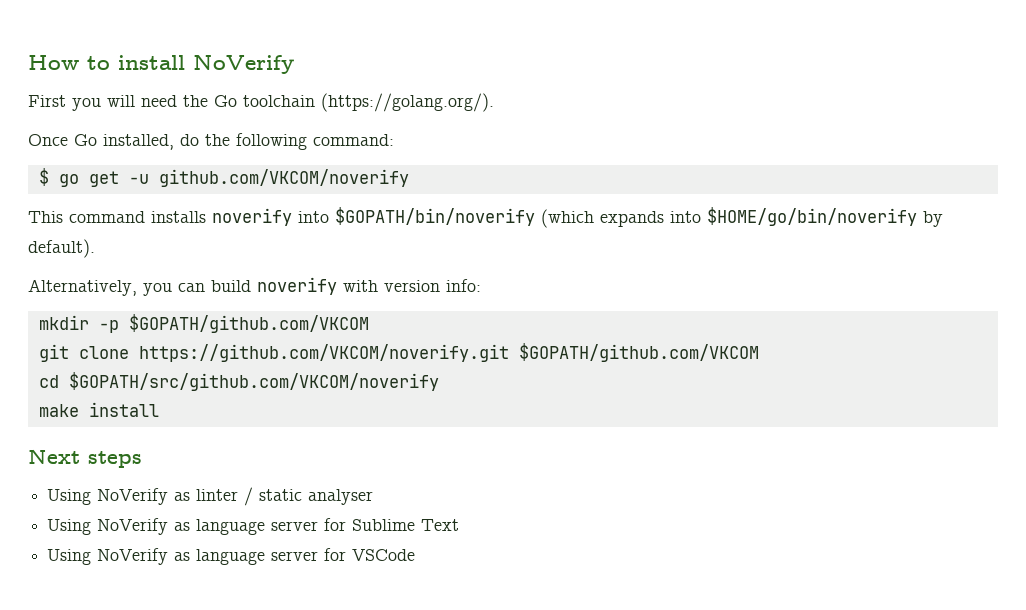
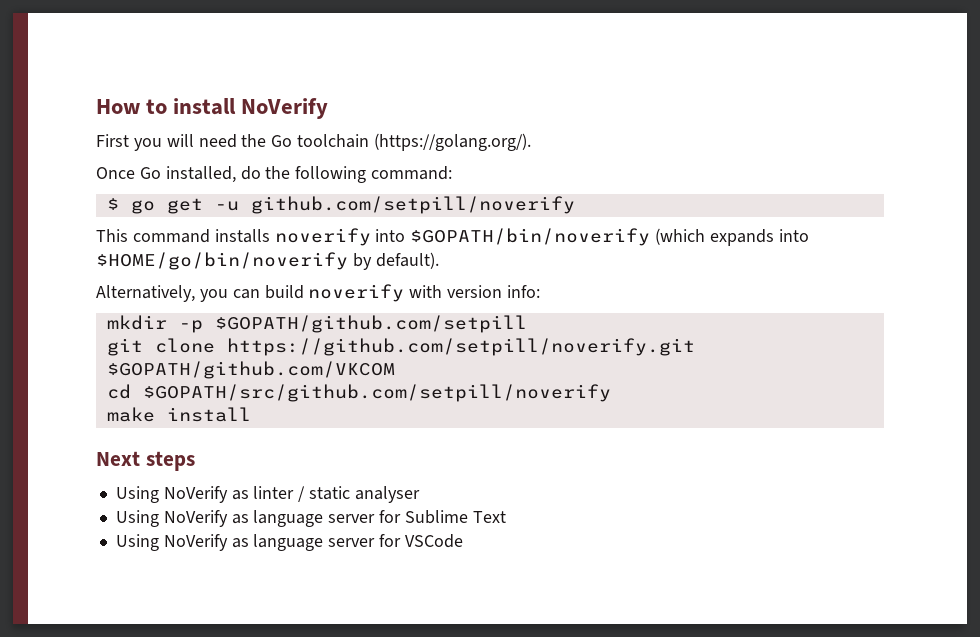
- $ go get -u github.com/VKCOM/noverify
+ $ go get -u github.com/setpill/noverify
- mkdir -p $GOPATH/github.com/VKCOM
+ mkdir -p $GOPATH/github.com/setpill
- git clone https://github.com/VKCOM/noverify.git $GOPATH/github.com/VKCOM
+ git clone https://github.com/setpill/noverify.git $GOPATH/github.com/VKCOM
- cd $GOPATH/src/github.com/VKCOM/noverify
+ cd $GOPATH/src/github.com/setpill/noverify

